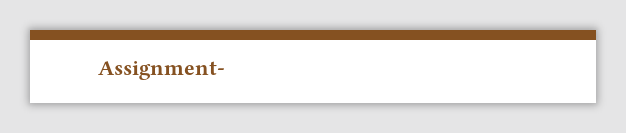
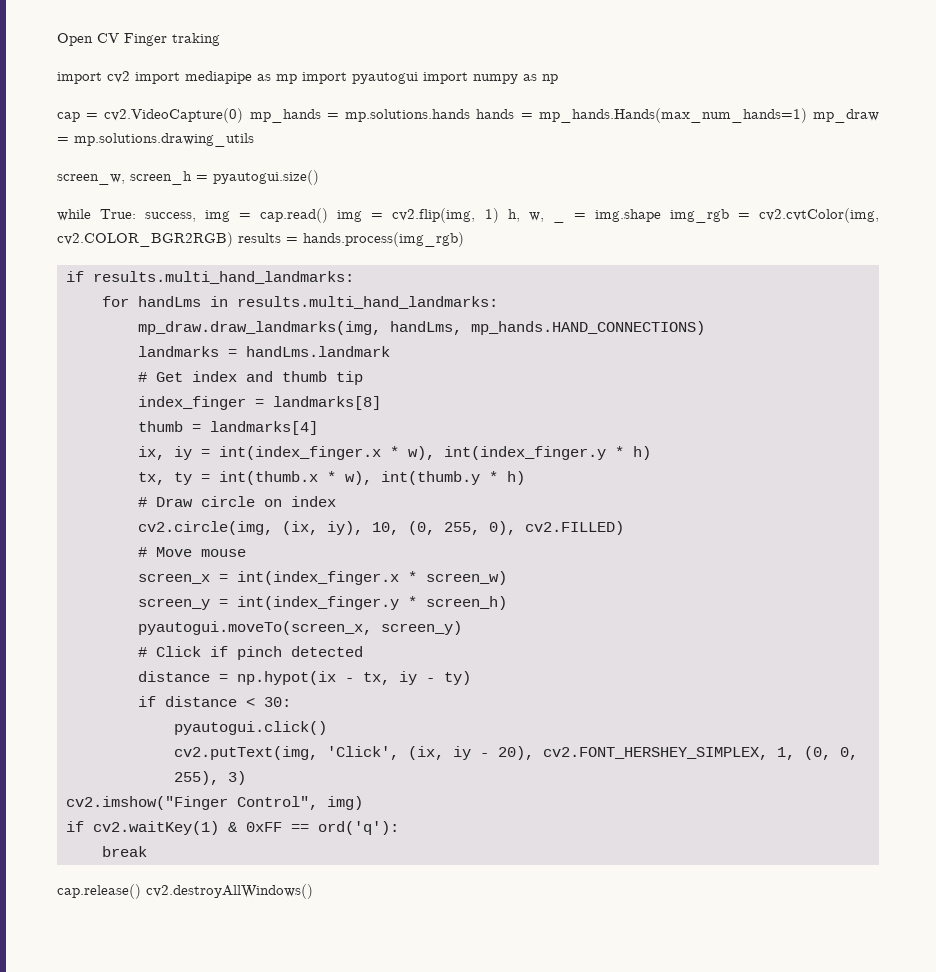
- Assignment-
+ Open CV Finger traking
+ import cv2 import mediapipe as mp import pyautogui import numpy as np
+ cap = cv2.VideoCapture(0) mp_hands = mp.solutions.hands hands = mp_hands.Hands(max_num_hands=1) mp_draw = mp.solutions.drawing_utils
+ screen_w, screen_h = pyautogui.size()
+ while True: success, img = cap.read() img = cv2.flip(img, 1) h, w, _ = img.shape img_rgb = cv2.cvtColor(img, cv2.COLOR_BGR2RGB) results = hands.process(img_rgb)
+ if results.multi_hand_landmarks:
+ for handLms in results.multi_hand_landmarks:
+ mp_draw.draw_landmarks(img, handLms, mp_hands.HAND_CONNECTIONS)
+ landmarks = handLms.landmark
+ # Get index and thumb tip
+ index_finger = landmarks[8]
+ thumb = landmarks[4]
+ ix, iy = int(index_finger.x * w), int(index_finger.y * h)
+ tx, ty = int(thumb.x * w), int(thumb.y * h)
+ # Draw circle on index
+ cv2.circle(img, (ix, iy), 10, (0, 255, 0), cv2.FILLED)
+ # Move mouse
+ screen_x = int(index_finger.x * screen_w)
+ screen_y = int(index_finger.y * screen_h)
+ pyautogui.moveTo(screen_x, screen_y)
+ # Click if pinch detected
+ distance = np.hypot(ix - tx, iy - ty)
+ if distance < 30:
+ pyautogui.click()
+ cv2.putText(img, 'Click', (ix, iy - 20), cv2.FONT_HERSHEY_SIMPLEX, 1, (0, 0, 255), 3)
+ cv2.imshow("Finger Control", img)
+ if cv2.waitKey(1) & 0xFF == ord('q'):
+ break
+ cap.release() cv2.destroyAllWindows()

